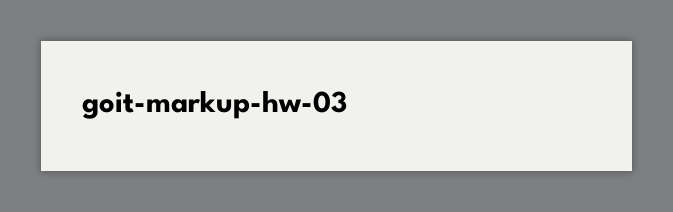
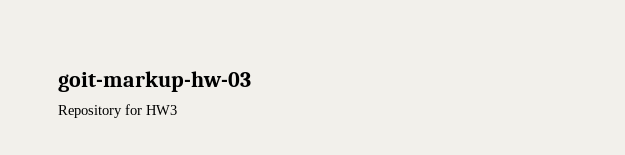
+ Repository for HW3

